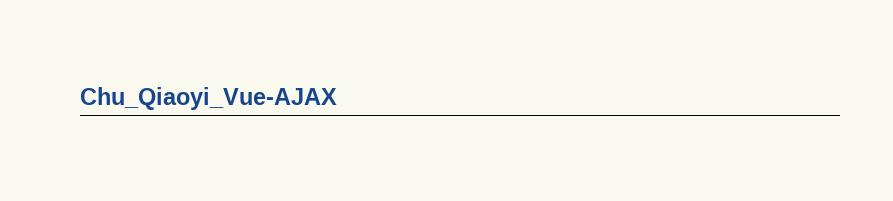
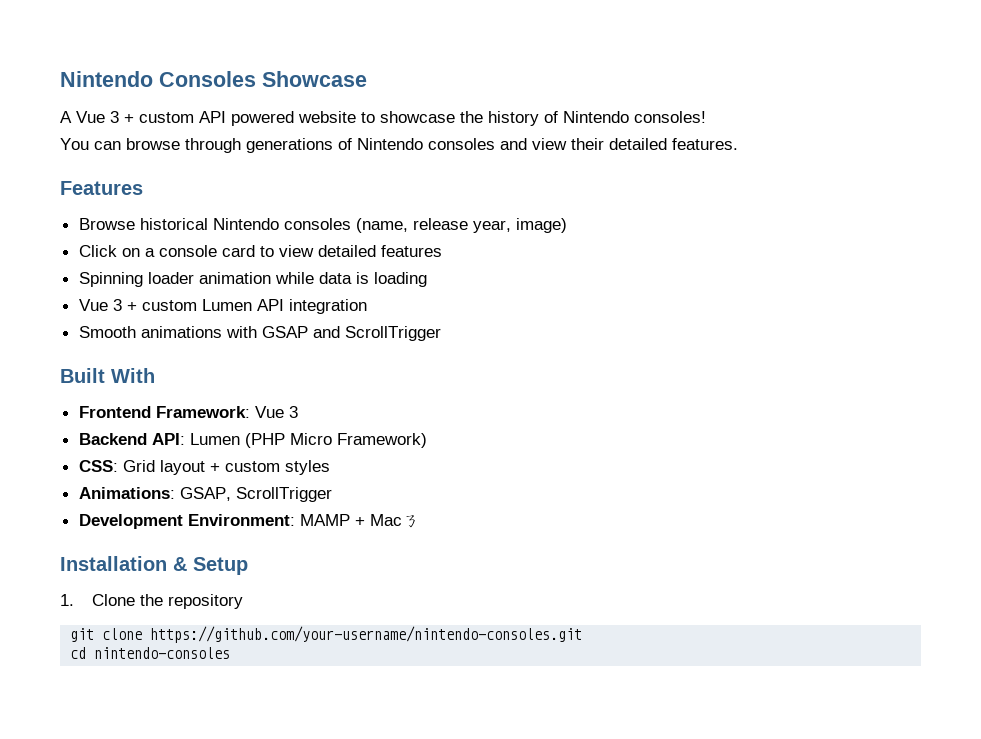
- Chu_Qiaoyi_Vue-AJAX
+ Nintendo Consoles Showcase
+ A Vue 3 + custom API powered website to showcase the history of Nintendo consoles!
+ You can browse through generations of Nintendo consoles and view their detailed features.
+ Features
+ Browse historical Nintendo consoles (name, release year, image)
+ Click on a console card to view detailed features
+ Spinning loader animation while data is loading
+ Vue 3 + custom Lumen API integration
+ Smooth animations with GSAP and ScrollTrigger
+ Built With
+ Frontend Framework: Vue 3
+ Backend API: Lumen (PHP Micro Framework)
+ CSS: Grid layout + custom styles
+ Animations: GSAP, ScrollTrigger
+ Development Environment: MAMP + Macㄋ
+ Installation & Setup
+ 1. Clone the repository
+ git clone https://github.com/your-username/nintendo-consoles.git
+ cd nintendo-consoles

